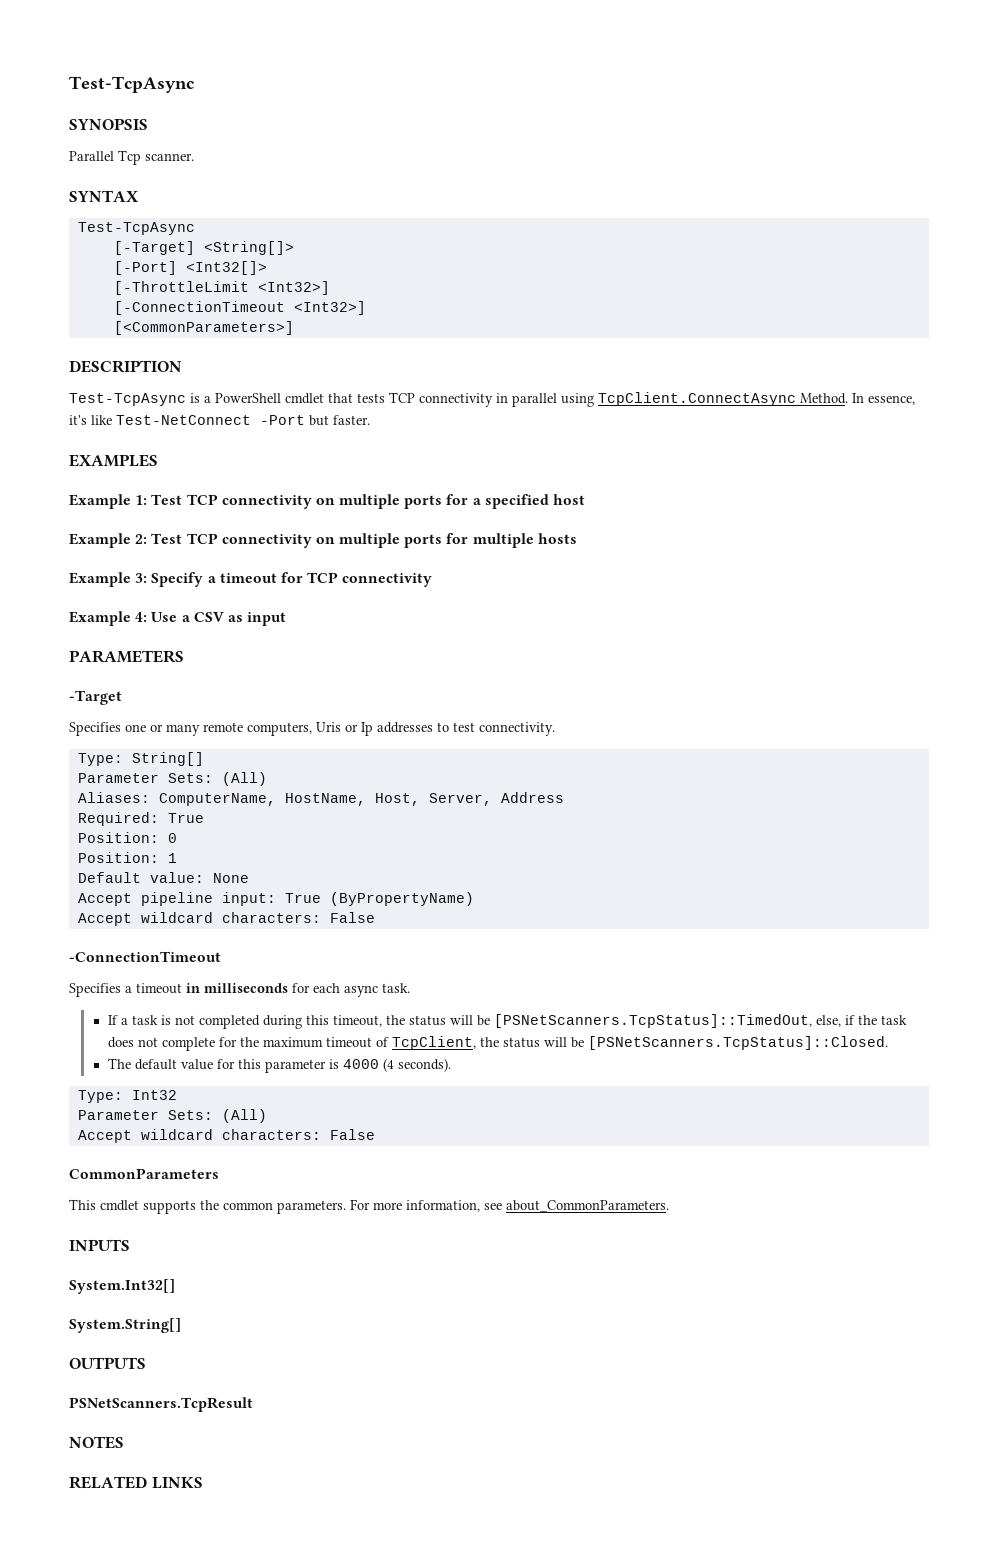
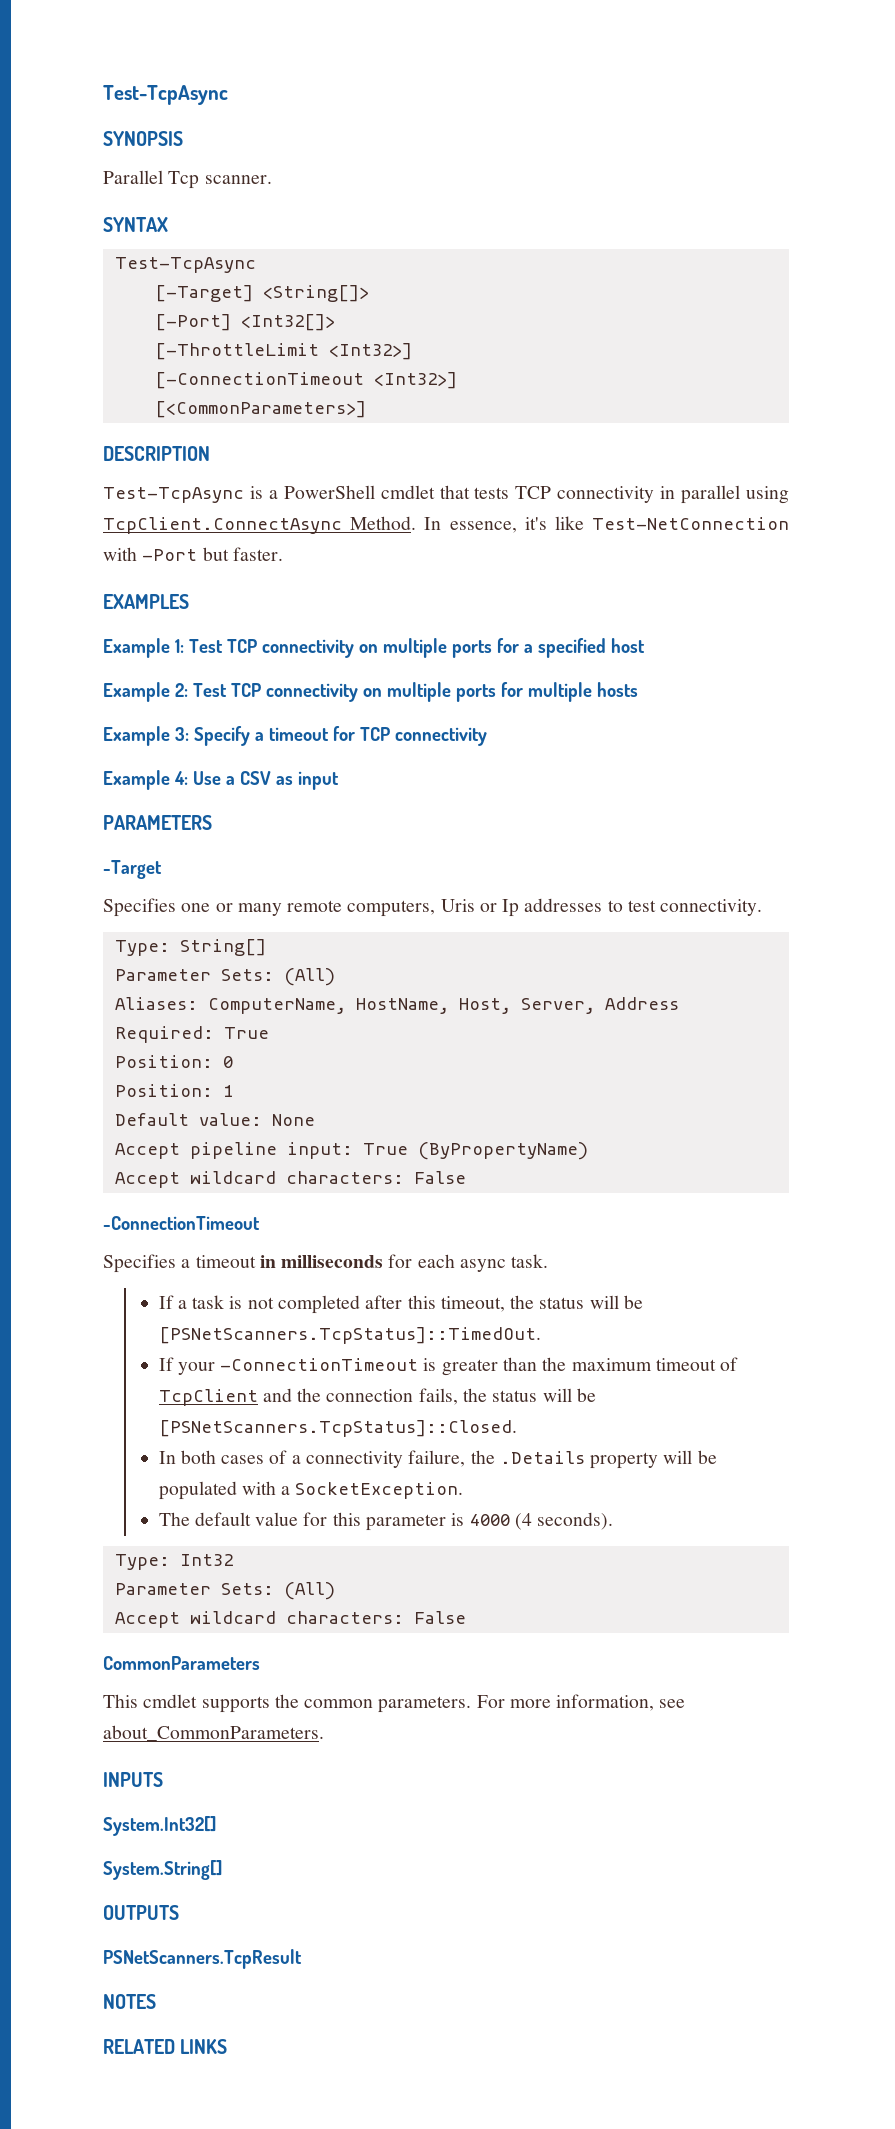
- In essence, it's like Test-NetConnect -Port but faster.
+ In essence, it's like Test-NetConnection with -Port but faster.
- If a task is not completed during this timeout, the status will be [PSNetScanners.TcpStatus]::TimedOut, else, if the task does not complete for the maximum timeout of TcpClient, the status will be [PSNetScanners.TcpStatus]::Closed.
+ If a task is not completed after this timeout, the status will be [PSNetScanners.TcpStatus]::TimedOut.
+ If your -ConnectionTimeout is greater than the maximum timeout of TcpClient and the connection fails, the status will be [PSNetScanners.TcpStatus]::Closed.
+ In both cases of a connectivity failure, the .Details property will be populated with a SocketException.

